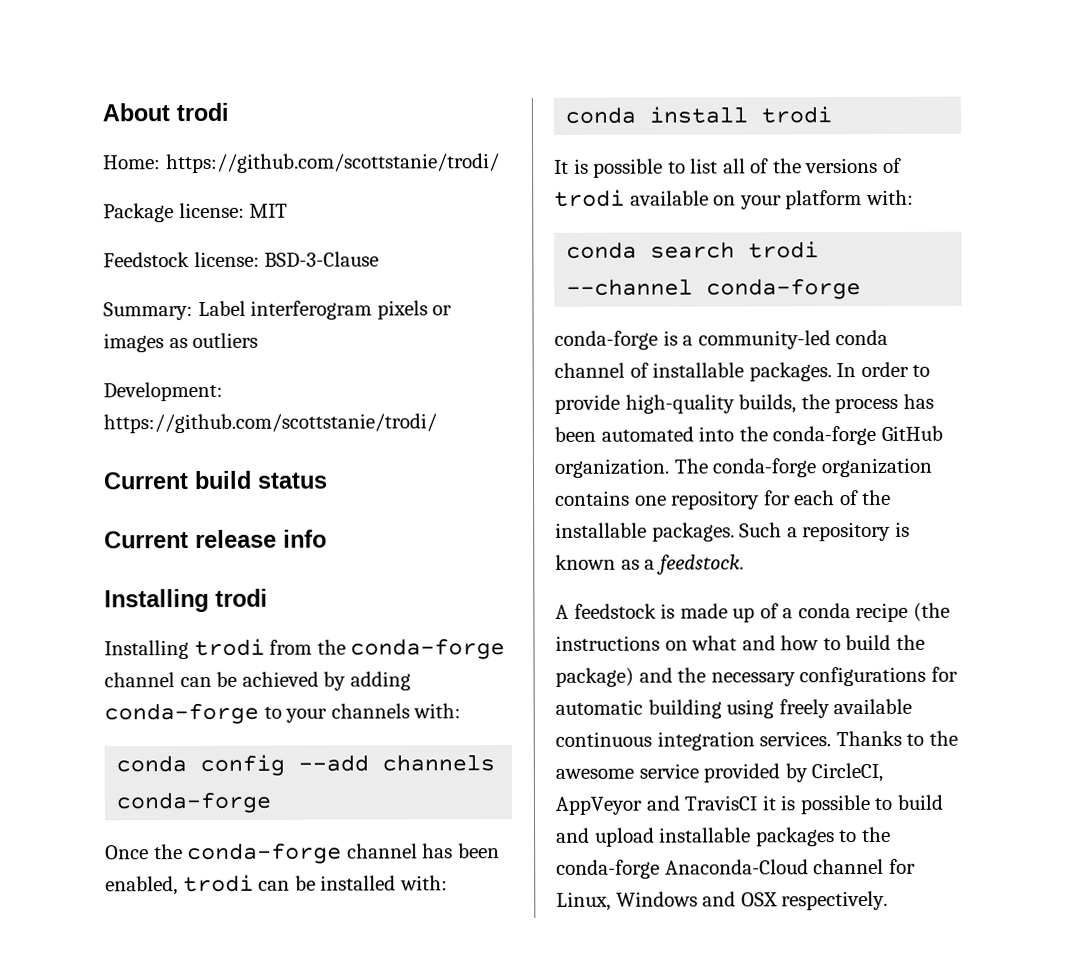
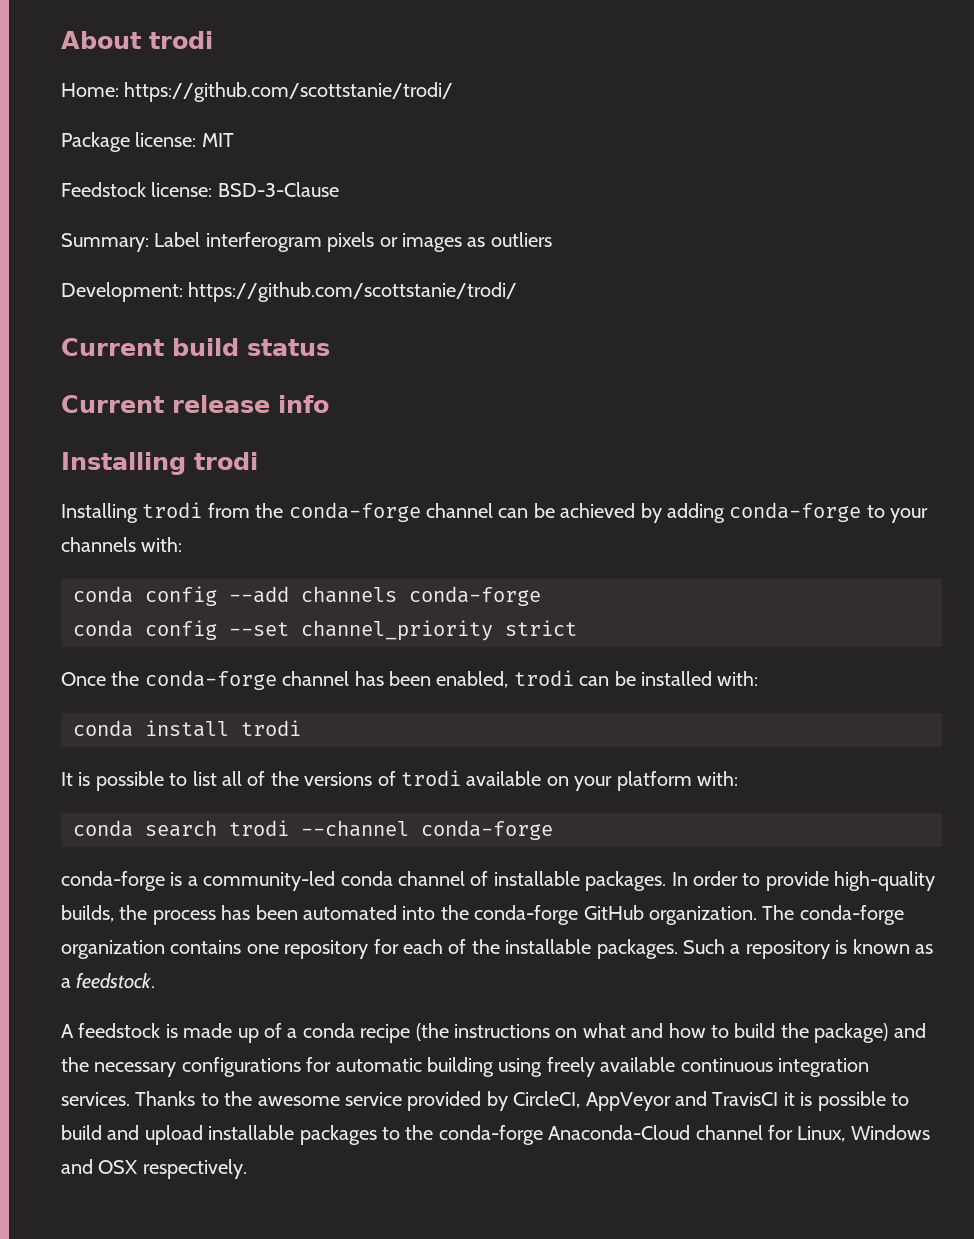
+ conda config --set channel_priority strict

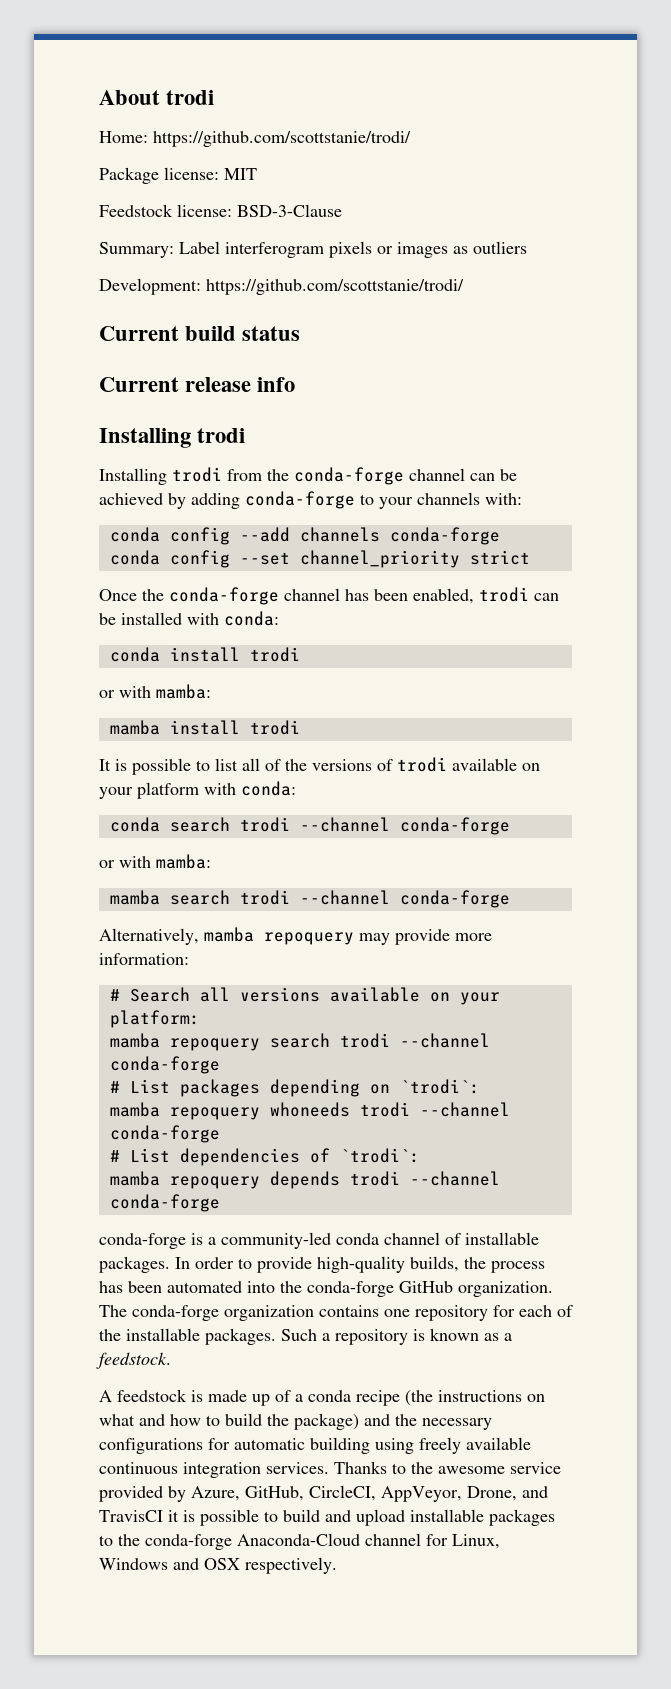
- Once the conda-forge channel has been enabled, trodi can be installed with:
+ Once the conda-forge channel has been enabled, trodi can be installed with conda:
  conda install trodi
+ or with mamba:
+ mamba install trodi
- It is possible to list all of the versions of trodi available on your platform with:
+ It is possible to list all of the versions of trodi available on your platform with conda:
  conda search trodi --channel conda-forge
+ or with mamba:
+ mamba search trodi --channel conda-forge
+ Alternatively, mamba repoquery may provide more information:
+ # Search all versions available on your platform:
+ mamba repoquery search trodi --channel conda-forge
+ # List packages depending on `trodi`:
+ mamba repoquery whoneeds trodi --channel conda-forge
+ # List dependencies of `trodi`:
+ mamba repoquery depends trodi --channel conda-forge
- Thanks to the awesome service provided by CircleCI, AppVeyor and TravisCI it is possible to build and upload installable packages to the conda-forge Anaconda-Cloud channel for Linux, Windows and OSX respectively.
+ Thanks to the awesome service provided by Azure, GitHub, CircleCI, AppVeyor, Drone, and TravisCI it is possible to build and upload installable packages to the conda-forge Anaconda-Cloud channel for Linux, Windows and OSX respectively.

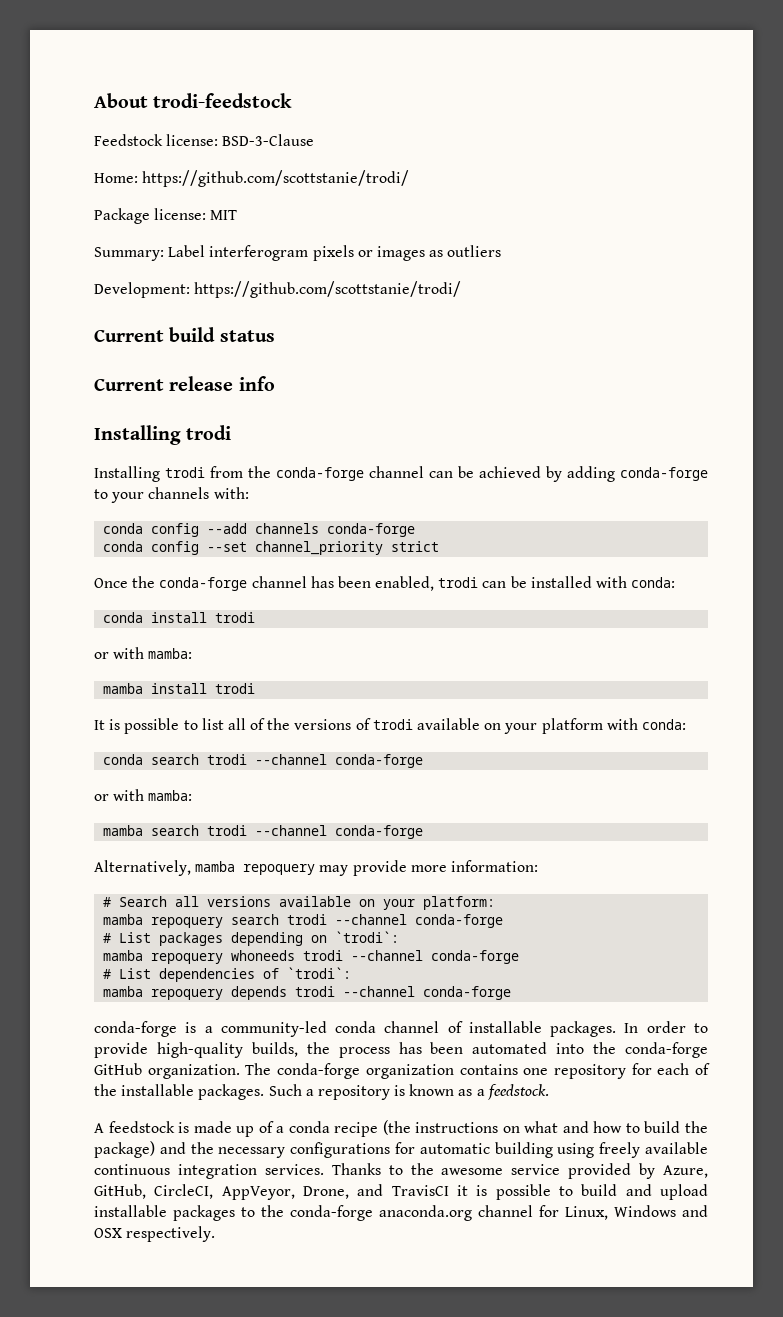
- About trodi
+ About trodi-feedstock
+ Feedstock license: BSD-3-Clause
- Feedstock license: BSD-3-Clause
- Thanks to the awesome service provided by Azure, GitHub, CircleCI, AppVeyor, Drone, and TravisCI it is possible to build and upload installable packages to the conda-forge Anaconda-Cloud channel for Linux, Windows and OSX respectively.
+ Thanks to the awesome service provided by Azure, GitHub, CircleCI, AppVeyor, Drone, and TravisCI it is possible to build and upload installable packages to the conda-forge anaconda.org channel for Linux, Windows and OSX respectively.

